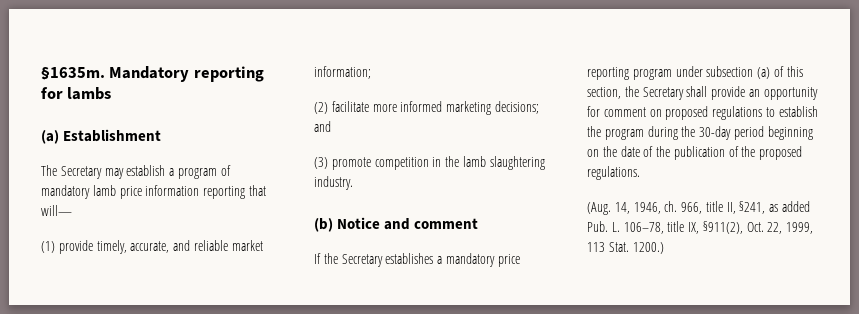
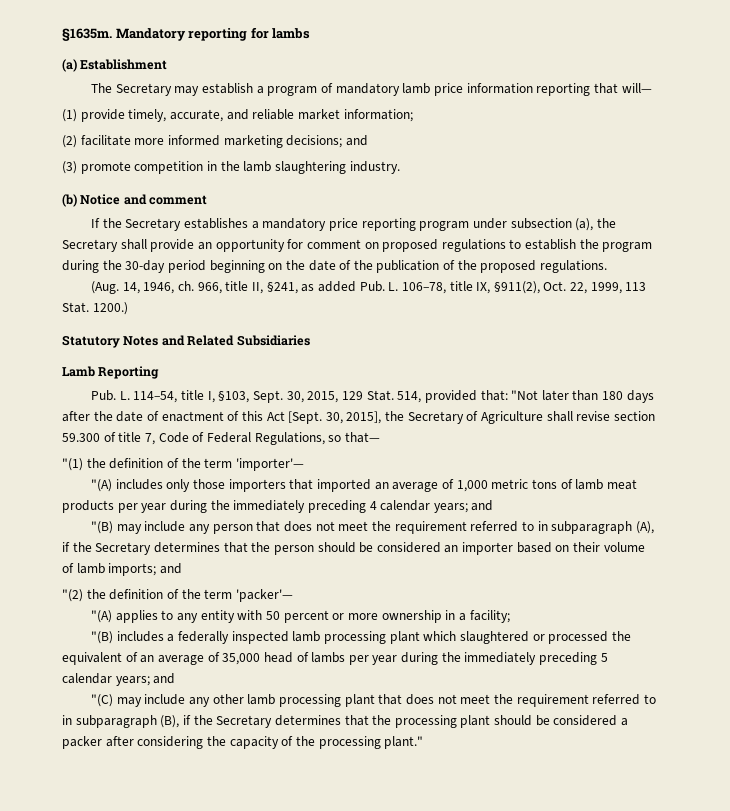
- If the Secretary establishes a mandatory price reporting program under subsection (a) of this section, the Secretary shall provide an opportunity for comment on proposed regulations to establish the program during the 30-day period beginning on the date of the publication of the proposed regulations.
+ If the Secretary establishes a mandatory price reporting program under subsection (a), the Secretary shall provide an opportunity for comment on proposed regulations to establish the program during the 30-day period beginning on the date of the publication of the proposed regulations.
+ Statutory Notes and Related Subsidiaries
+ Lamb Reporting
+ Pub. L. 114–54, title I, §103, Sept. 30, 2015, 129 Stat. 514, provided that: "Not later than 180 days after the date of enactment of this Act [Sept. 30, 2015], the Secretary of Agriculture shall revise section 59.300 of title 7, Code of Federal Regulations, so that—
+ "(1) the definition of the term 'importer'—
+ "(A) includes only those importers that imported an average of 1,000 metric tons of lamb meat products per year during the immediately preceding 4 calendar years; and
+ "(B) may include any person that does not meet the requirement referred to in subparagraph (A), if the Secretary determines that the person should be considered an importer based on their volume of lamb imports; and
+ "(2) the definition of the term 'packer'—
+ "(A) applies to any entity with 50 percent or more ownership in a facility;
+ "(B) includes a federally inspected lamb processing plant which slaughtered or processed the equivalent of an average of 35,000 head of lambs per year during the immediately preceding 5 calendar years; and
+ "(C) may include any other lamb processing plant that does not meet the requirement referred to in subparagraph (B), if the Secretary determines that the processing plant should be considered a packer after considering the capacity of the processing plant."

